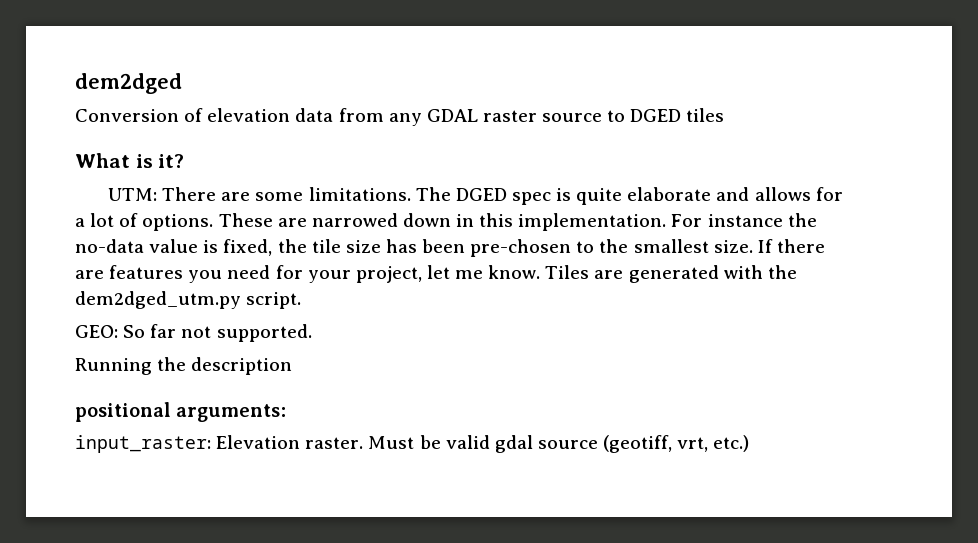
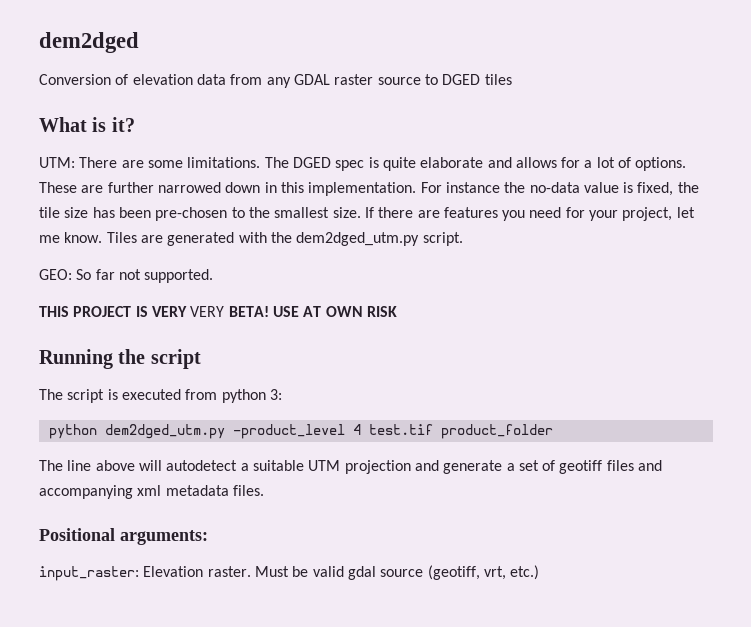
- These are narrowed down in this implementation.
+ These are further narrowed down in this implementation.
- Running the description
- positional arguments:
+ THIS PROJECT IS VERY VERY BETA! USE AT OWN RISK
+ Running the script
+ The script is executed from python 3:
+ python dem2dged_utm.py -product_level 4 test.tif product_folder
+ The line above will autodetect a suitable UTM projection and generate a set of geotiff files and accompanying xml metadata files.
+ Positional arguments:

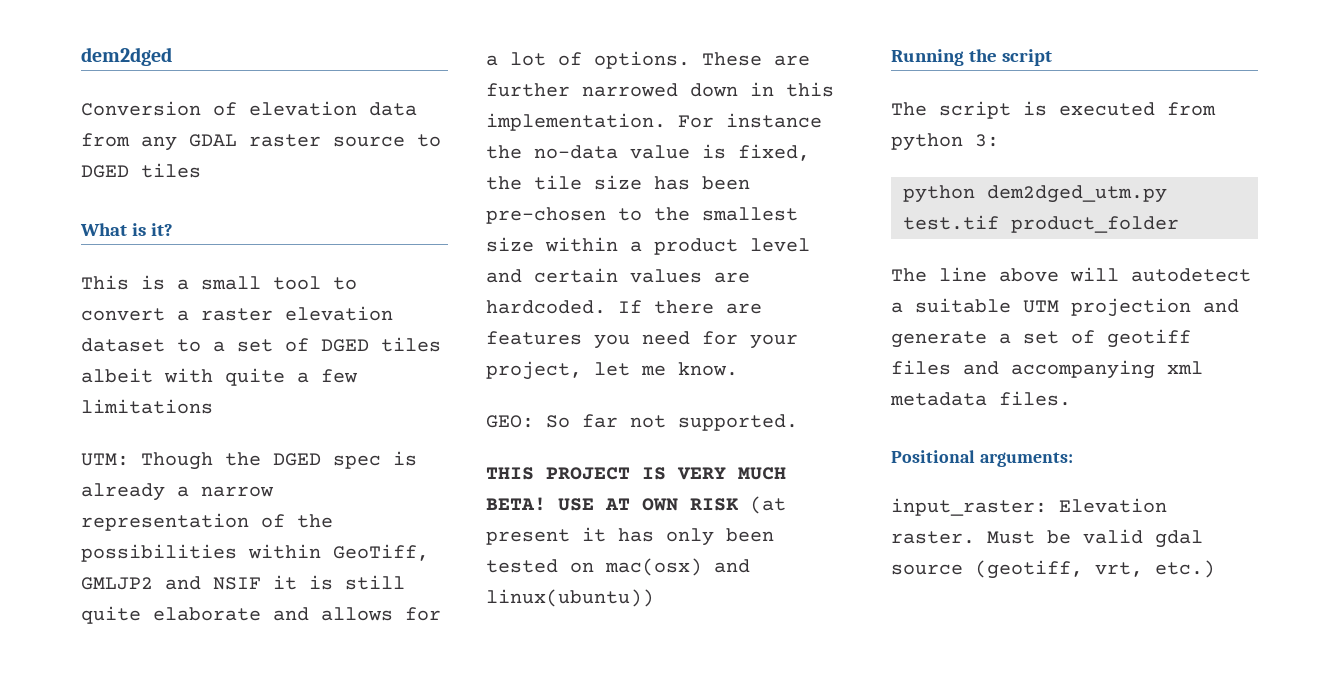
- UTM: There are some limitations. The DGED spec is quite elaborate and allows for a lot of options.
+ This is a small tool to convert a raster elevation dataset to a set of DGED tiles albeit with quite a few limitations
+ UTM: Though the DGED spec is already a narrow representation of the possibilities within GeoTiff, GMLJP2 and NSIF it is still quite elaborate and allows for a lot of options.
- For instance the no-data value is fixed, the tile size has been pre-chosen to the smallest size.
+ For instance the no-data value is fixed, the tile size has been pre-chosen to the smallest size within a product level and certain values are hardcoded.
- Tiles are generated with the dem2dged_utm.py script.
- THIS PROJECT IS VERY VERY BETA!
+ THIS PROJECT IS VERY MUCH BETA!
- USE AT OWN RISK
+ USE AT OWN RISK (at present it has only been tested on mac(osx) and linux(ubuntu))
- python dem2dged_utm.py -product_level 4 test.tif product_folder
+ python dem2dged_utm.py test.tif product_folder

